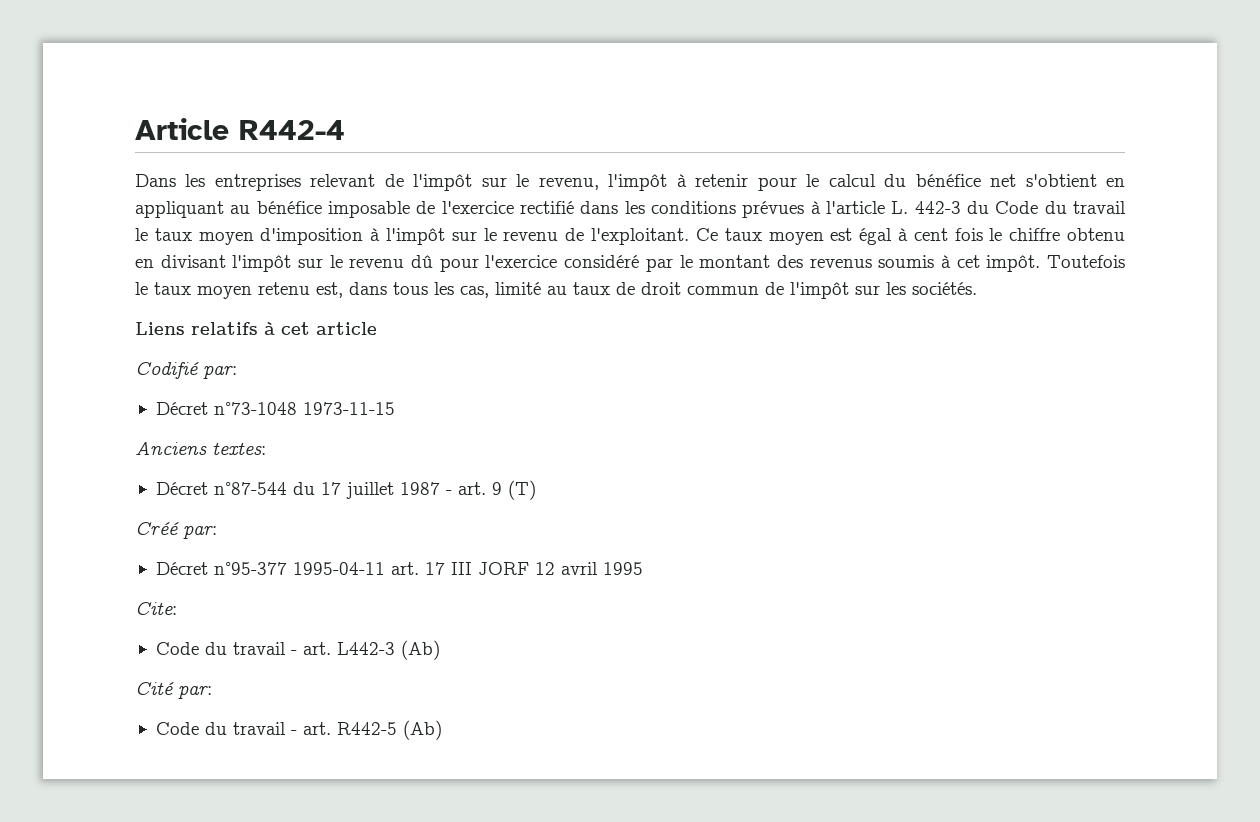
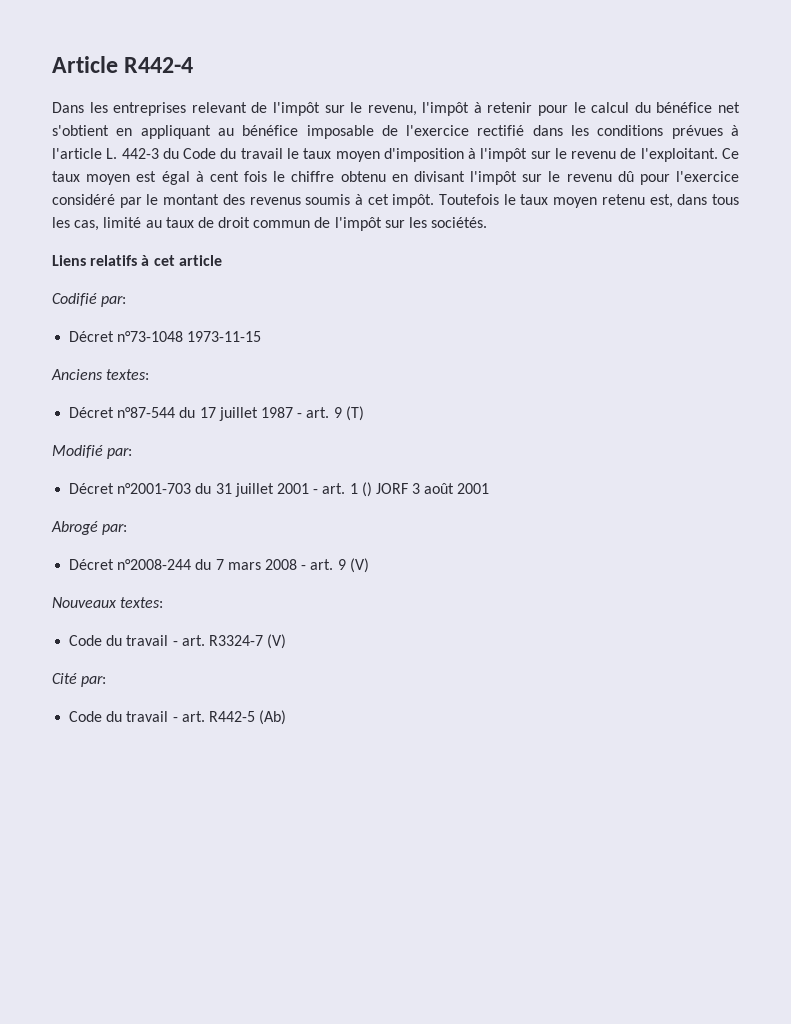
- Créé par:
- Décret n°95-377 1995-04-11 art. 17 III JORF 12 avril 1995
- Cite:
- Code du travail - art. L442-3 (Ab)
+ Modifié par:
+ Décret n°2001-703 du 31 juillet 2001 - art. 1 () JORF 3 août 2001
+ Abrogé par:
+ Décret n°2008-244 du 7 mars 2008 - art. 9 (V)
+ Nouveaux textes:
+ Code du travail - art. R3324-7 (V)

